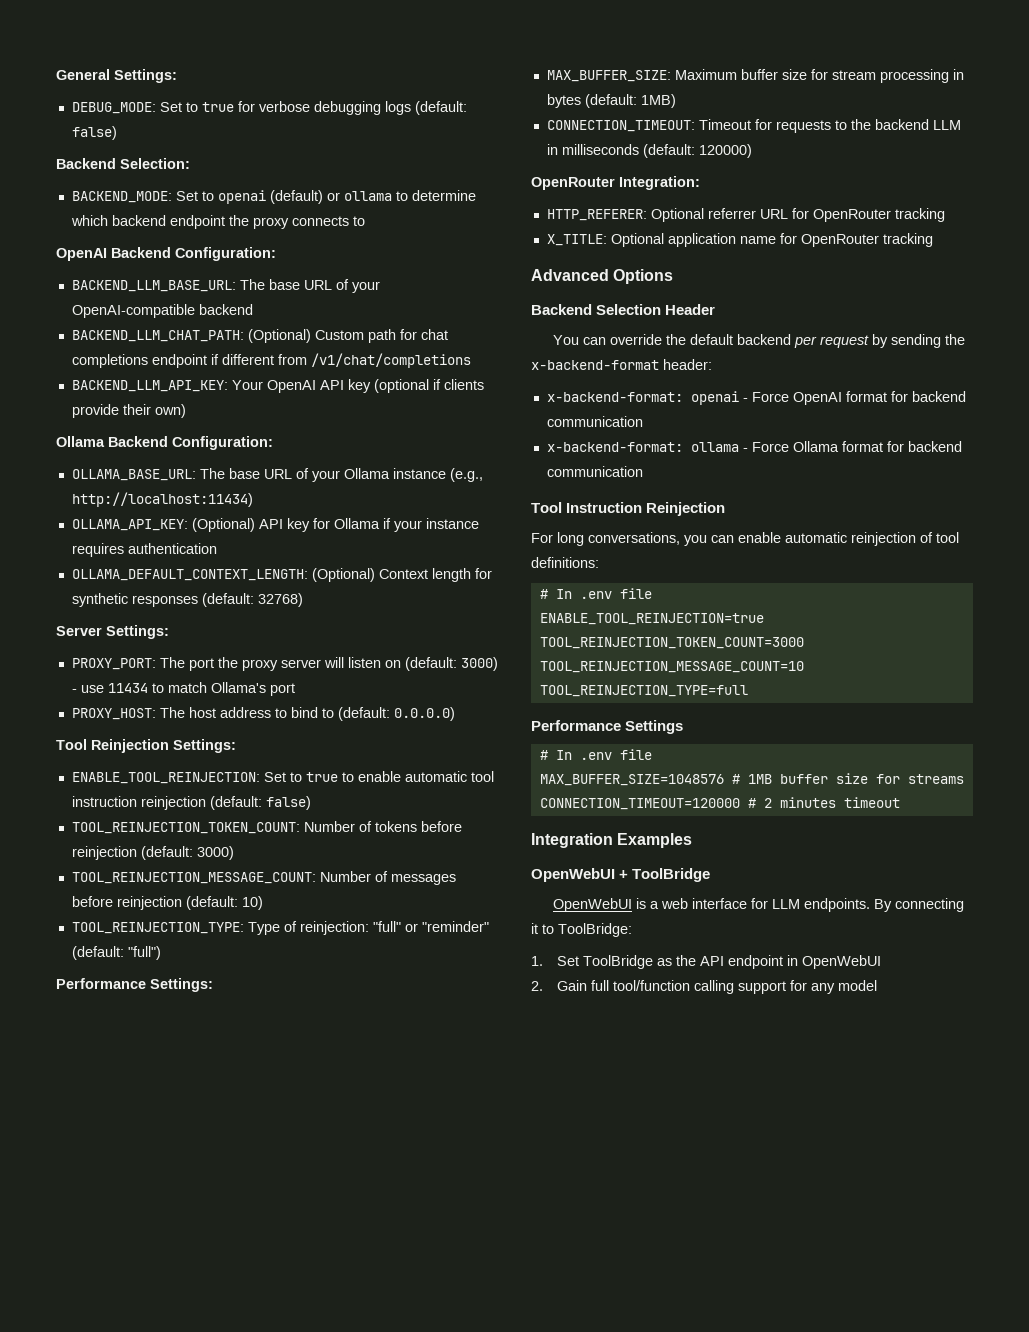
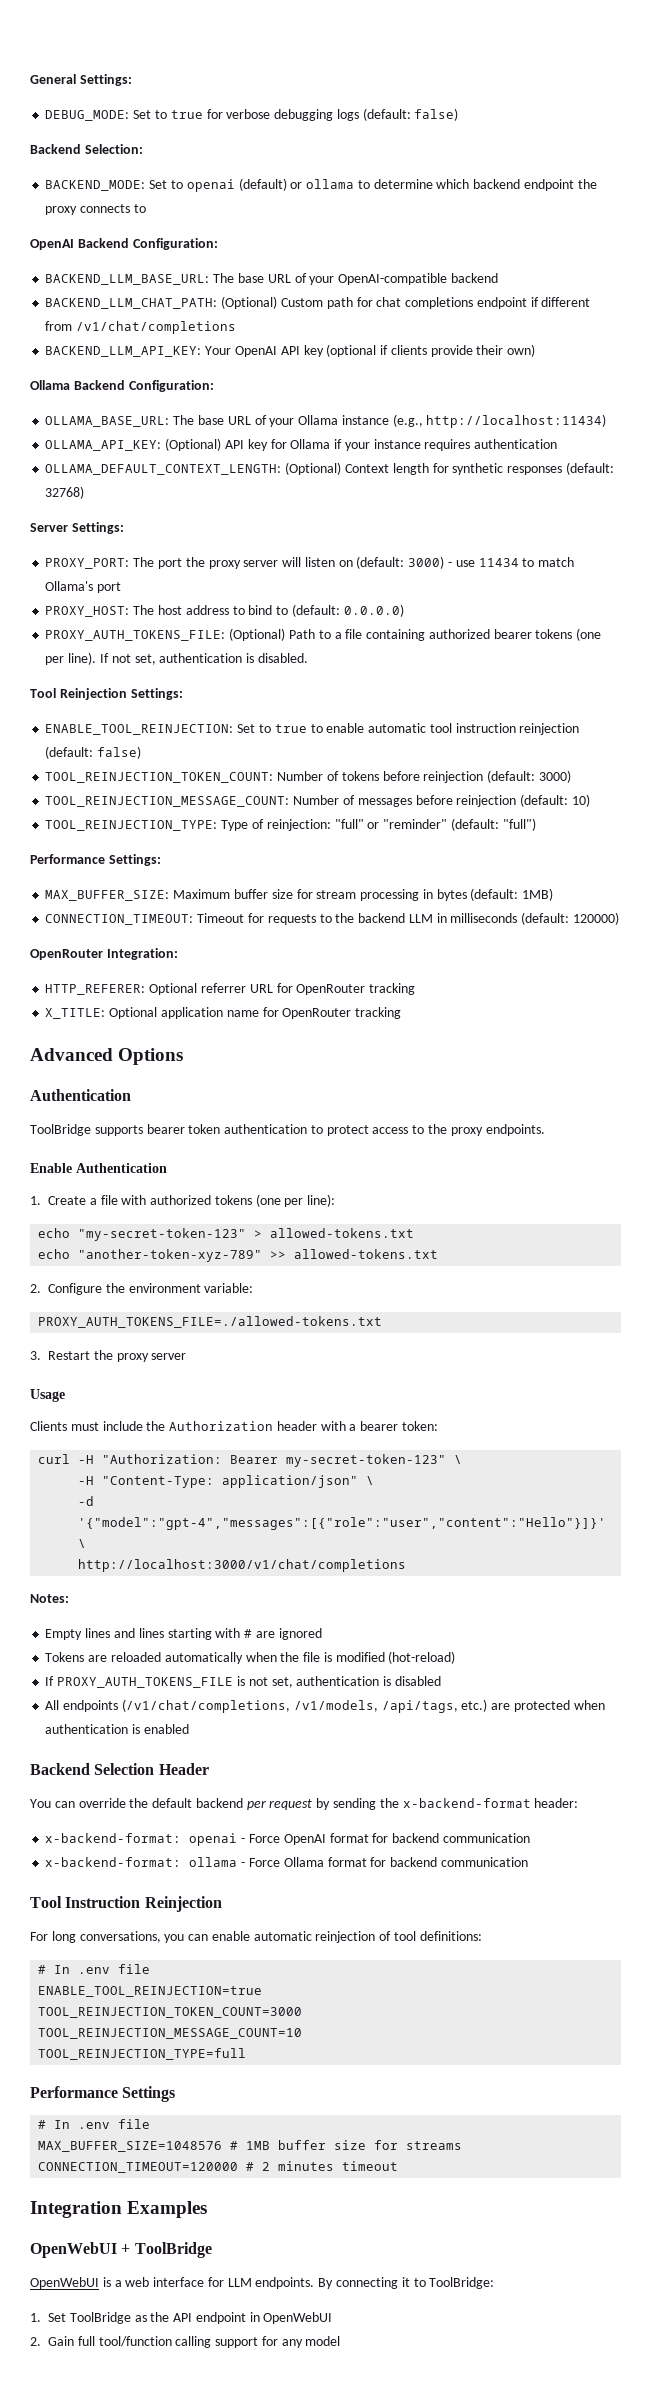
+ PROXY_AUTH_TOKENS_FILE: (Optional) Path to a file containing authorized bearer tokens (one per line). If not set, authentication is disabled.
  Advanced Options
+ Authentication
+ ToolBridge supports bearer token authentication to protect access to the proxy endpoints.
+ Enable Authentication
+ 1. Create a file with authorized tokens (one per line):
+ echo "my-secret-token-123" > allowed-tokens.txt
+ echo "another-token-xyz-789" >> allowed-tokens.txt
+ 2. Configure the environment variable:
+ PROXY_AUTH_TOKENS_FILE=./allowed-tokens.txt
+ 3. Restart the proxy server
+ Usage
+ Clients must include the Authorization header with a bearer token:
+ curl -H "Authorization: Bearer my-secret-token-123" \
+ -H "Content-Type: application/json" \
+ -d '{"model":"gpt-4","messages":[{"role":"user","content":"Hello"}]}' \
+ http://localhost:3000/v1/chat/completions
+ Notes:
+ Empty lines and lines starting with # are ignored
+ Tokens are reloaded automatically when the file is modified (hot-reload)
+ If PROXY_AUTH_TOKENS_FILE is not set, authentication is disabled
+ All endpoints (/v1/chat/completions, /v1/models, /api/tags, etc.) are protected when authentication is enabled

